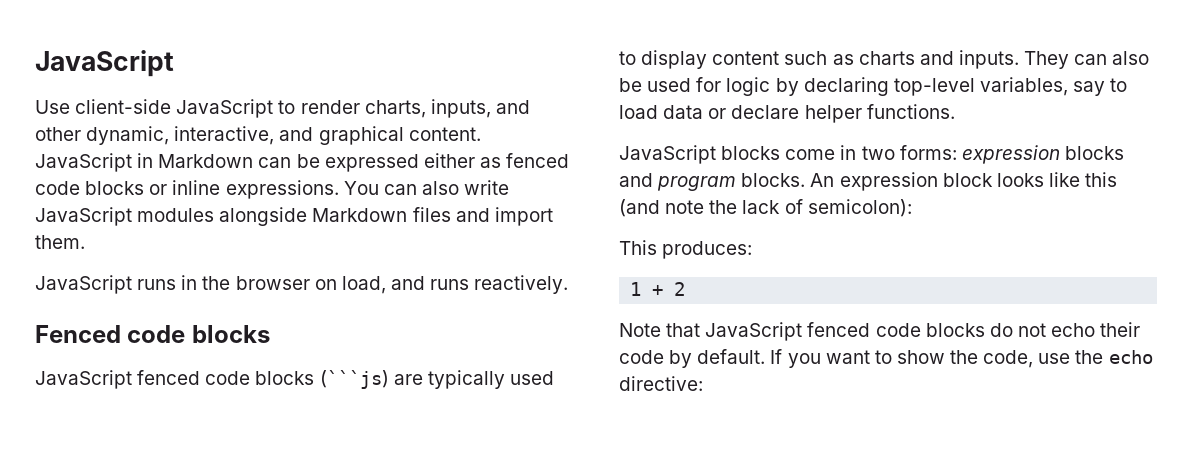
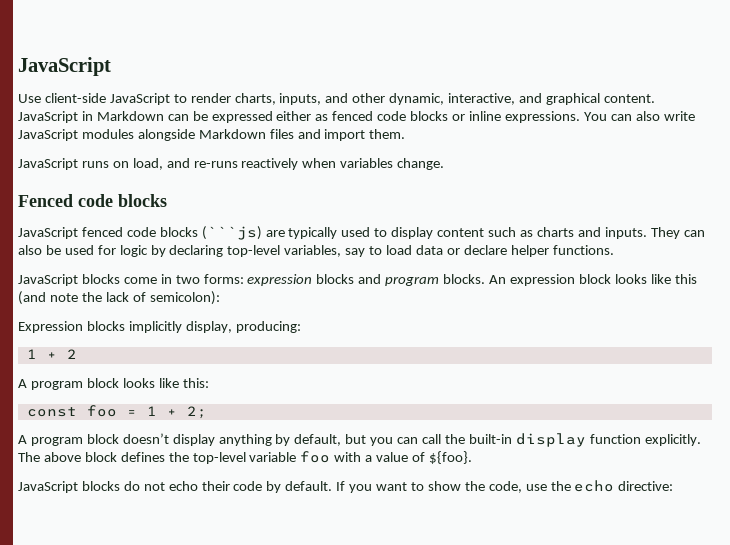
- JavaScript runs in the browser on load, and runs reactively.
+ JavaScript runs on load, and re-runs reactively when variables change.
- This produces:
+ Expression blocks implicitly display, producing:
  1 + 2
- Note that JavaScript fenced code blocks do not echo their code by default.
+ A program block looks like this:
+ const foo = 1 + 2;
+ A program block doesn’t display anything by default, but you can call the built-in display function explicitly. The above block defines the top-level variable foo with a value of ${foo}.
+ JavaScript blocks do not echo their code by default.

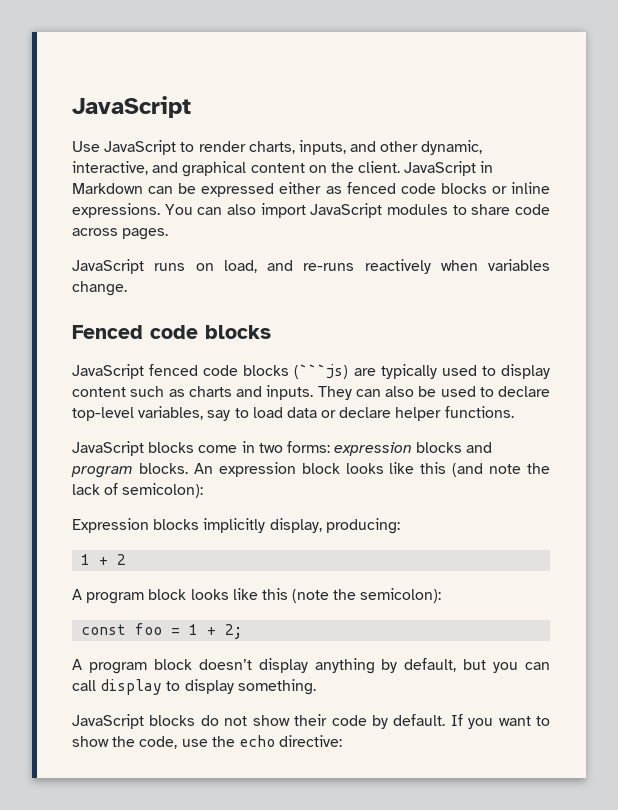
- Use client-side JavaScript to render charts, inputs, and other dynamic, interactive, and graphical content.
+ Use JavaScript to render charts, inputs, and other dynamic, interactive, and graphical content on the client.
- You can also write JavaScript modules alongside Markdown files and import them.
+ You can also import JavaScript modules to share code across pages.
- They can also be used for logic by declaring top-level variables, say to load data or declare helper functions.
+ They can also be used to declare top-level variables, say to load data or declare helper functions.
- A program block looks like this:
+ A program block looks like this (note the semicolon):
- A program block doesn’t display anything by default, but you can call the built-in display function explicitly. The above block defines the top-level variable foo with a value of ${foo}.
+ A program block doesn’t display anything by default, but you can call display to display something.
- JavaScript blocks do not echo their code by default.
+ JavaScript blocks do not show their code by default.

